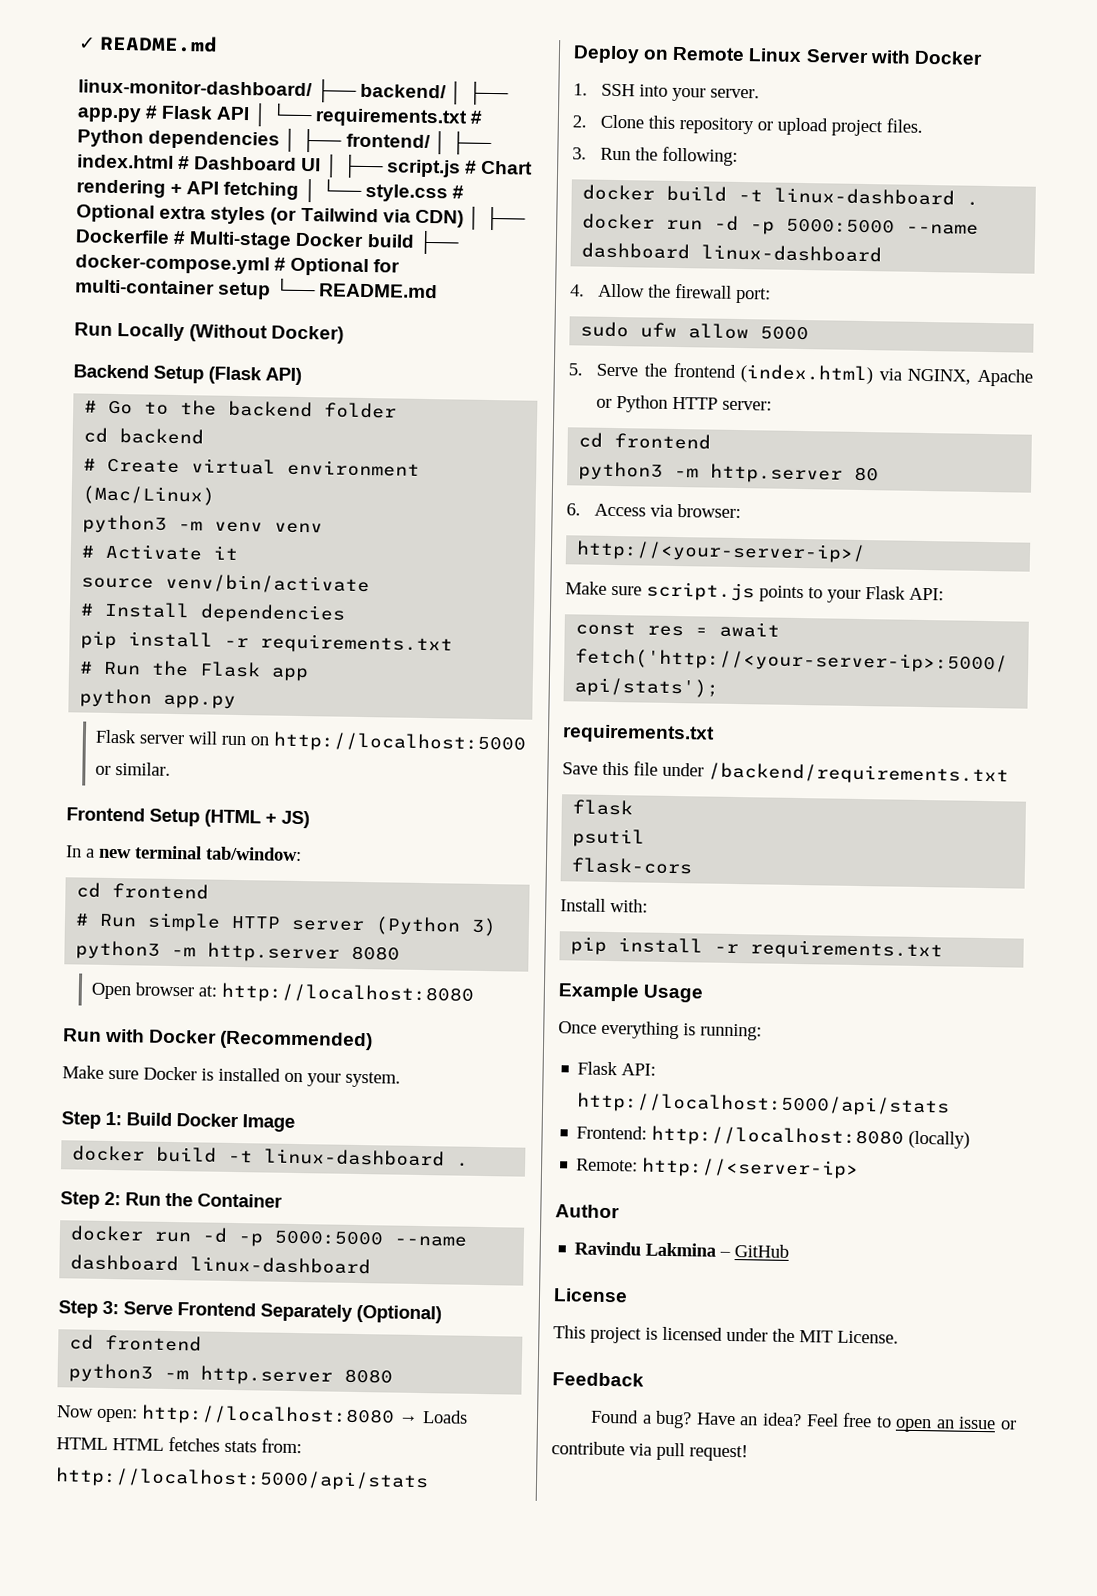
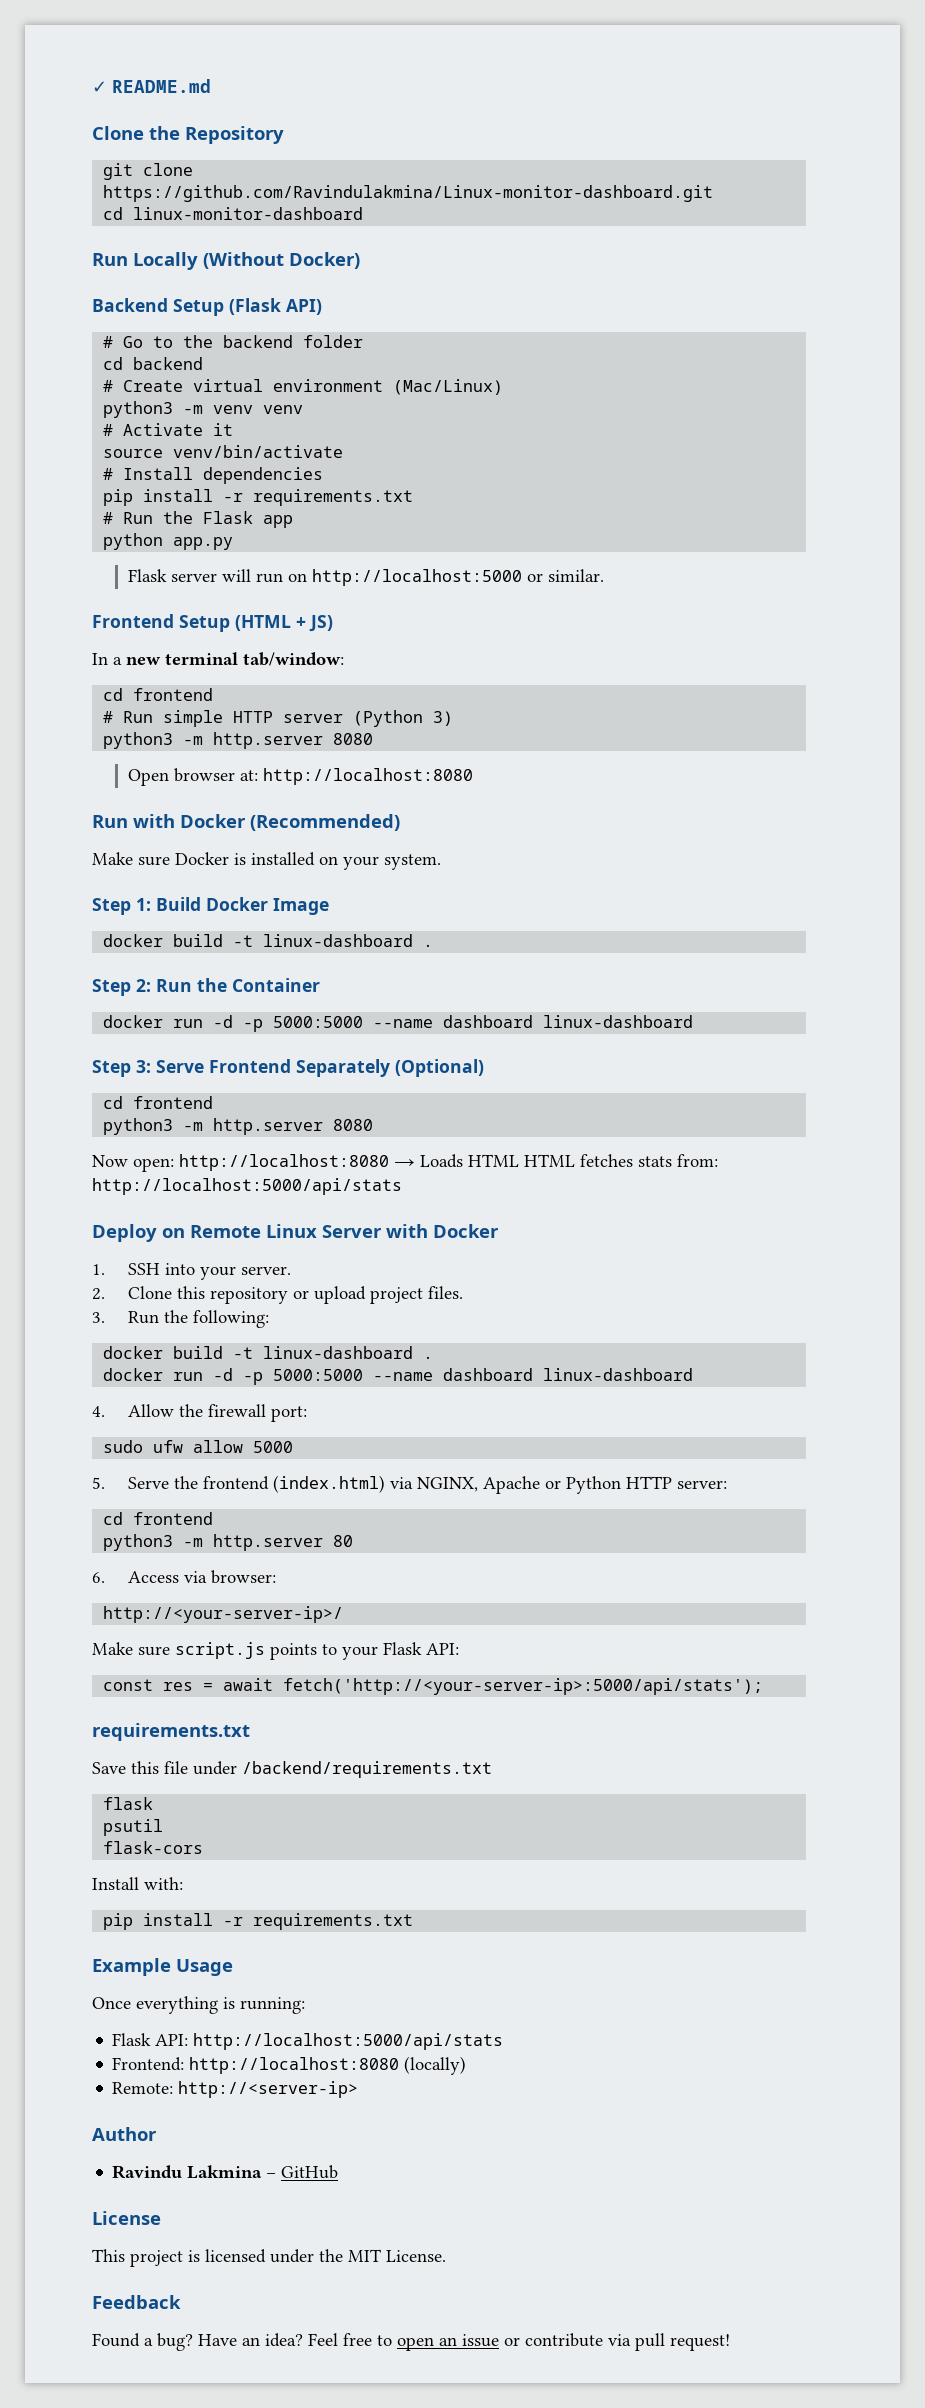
- linux-monitor-dashboard/ ├── backend/ │ ├── app.py # Flask API │ └── requirements.txt # Python dependencies │ ├── frontend/ │ ├── index.html # Dashboard UI │ ├── script.js # Chart rendering + API fetching │ └── style.css # Optional extra styles (or Tailwind via CDN) │ ├── Dockerfile # Multi-stage Docker build ├── docker-compose.yml # Optional for multi-container setup └── README.md
+ Clone the Repository
+ git clone https://github.com/Ravindulakmina/Linux-monitor-dashboard.git
+ cd linux-monitor-dashboard

